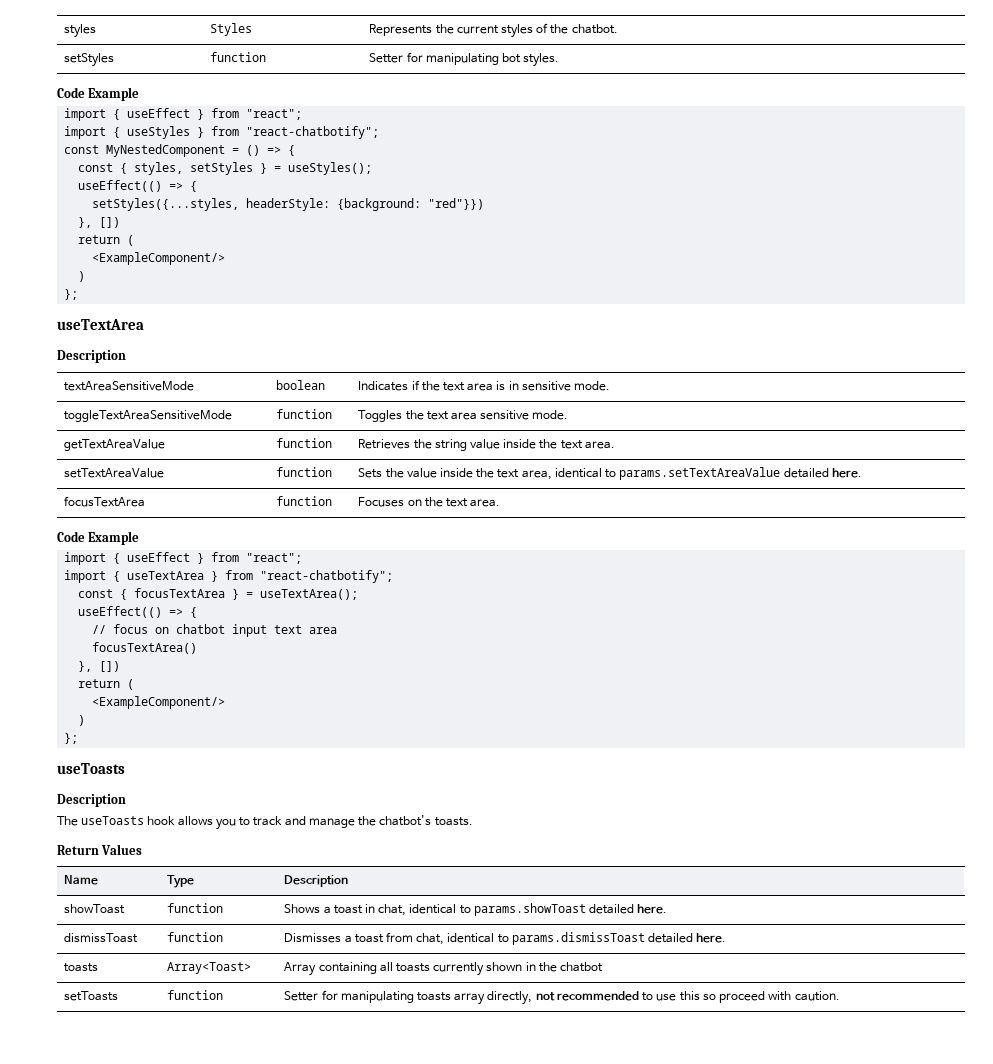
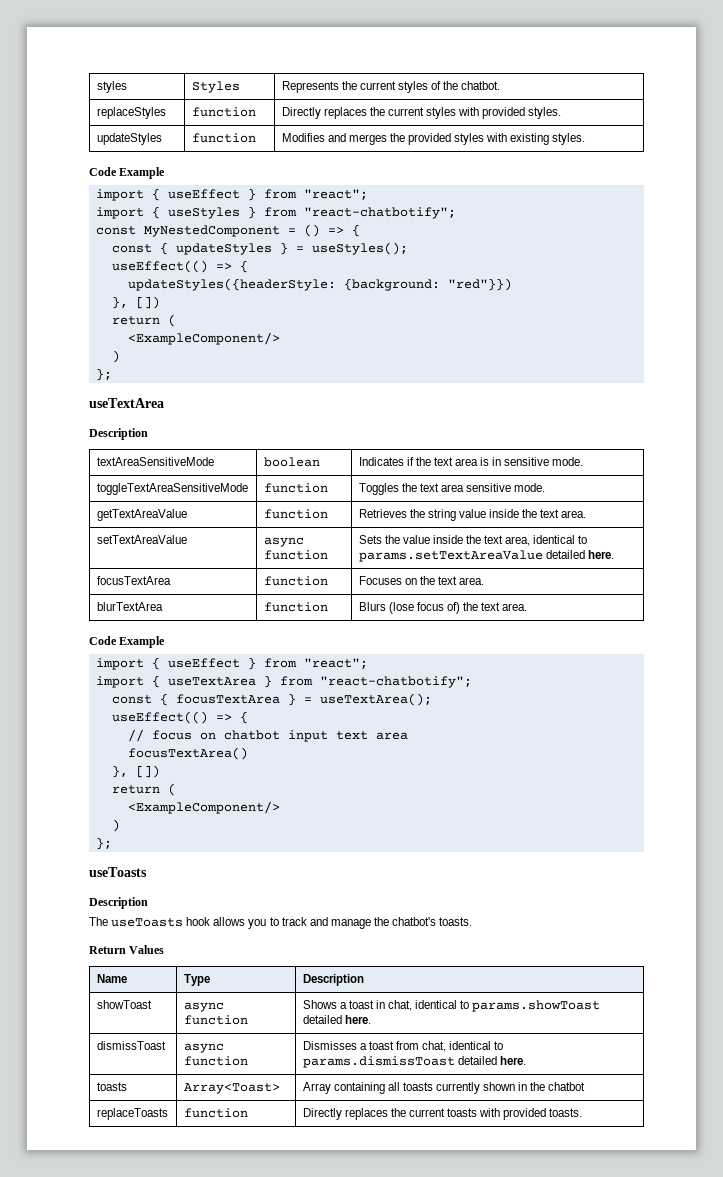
- setStyles | function | Setter for manipulating bot styles.
+ replaceStyles | function | Directly replaces the current styles with provided styles.
+ updateStyles | function | Modifies and merges the provided styles with existing styles.
- const { styles, setStyles } = useStyles();
+ const { updateStyles } = useStyles();
- setStyles({...styles, headerStyle: {background: "red"}})
+ updateStyles({headerStyle: {background: "red"}})
- setTextAreaValue | function | Sets the value inside the text area, identical to params.setTextAreaValue detailed here.
+ setTextAreaValue | async function | Sets the value inside the text area, identical to params.setTextAreaValue detailed here.
+ blurTextArea | function | Blurs (lose focus of) the text area.
- showToast | function | Shows a toast in chat, identical to params.showToast detailed here.
+ showToast | async function | Shows a toast in chat, identical to params.showToast detailed here.
- dismissToast | function | Dismisses a toast from chat, identical to params.dismissToast detailed here.
+ dismissToast | async function | Dismisses a toast from chat, identical to params.dismissToast detailed here.
- setToasts | function | Setter for manipulating toasts array directly, not recommended to use this so proceed with caution.
+ replaceToasts | function | Directly replaces the current toasts with provided toasts.

